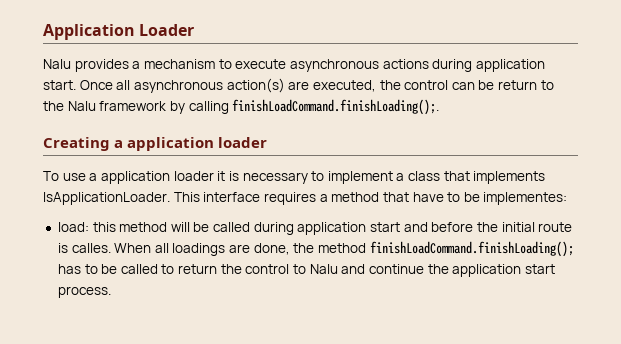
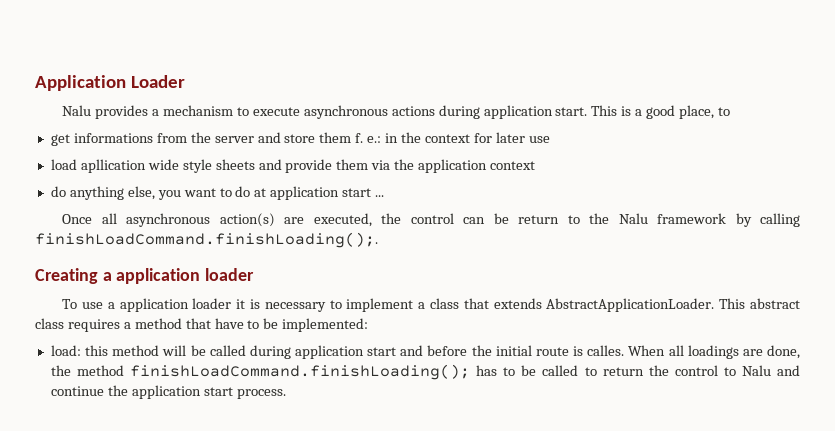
- Nalu provides a mechanism to execute asynchronous actions during application start. Once all asynchronous action(s) are executed, the control can be return to the Nalu framework by calling finishLoadCommand.finishLoading();.
+ Nalu provides a mechanism to execute asynchronous actions during application start. This is a good place, to
+ get informations from the server and store them f. e.: in the context for later use
+ load apllication wide style sheets and provide them via the application context
+ do anything else, you want to do at application start ...
+ Once all asynchronous action(s) are executed, the control can be return to the Nalu framework by calling finishLoadCommand.finishLoading();.
- To use a application loader it is necessary to implement a class that implements IsApplicationLoader. This interface requires a method that have to be implementes:
+ To use a application loader it is necessary to implement a class that extends AbstractApplicationLoader. This abstract class requires a method that have to be implemented:

